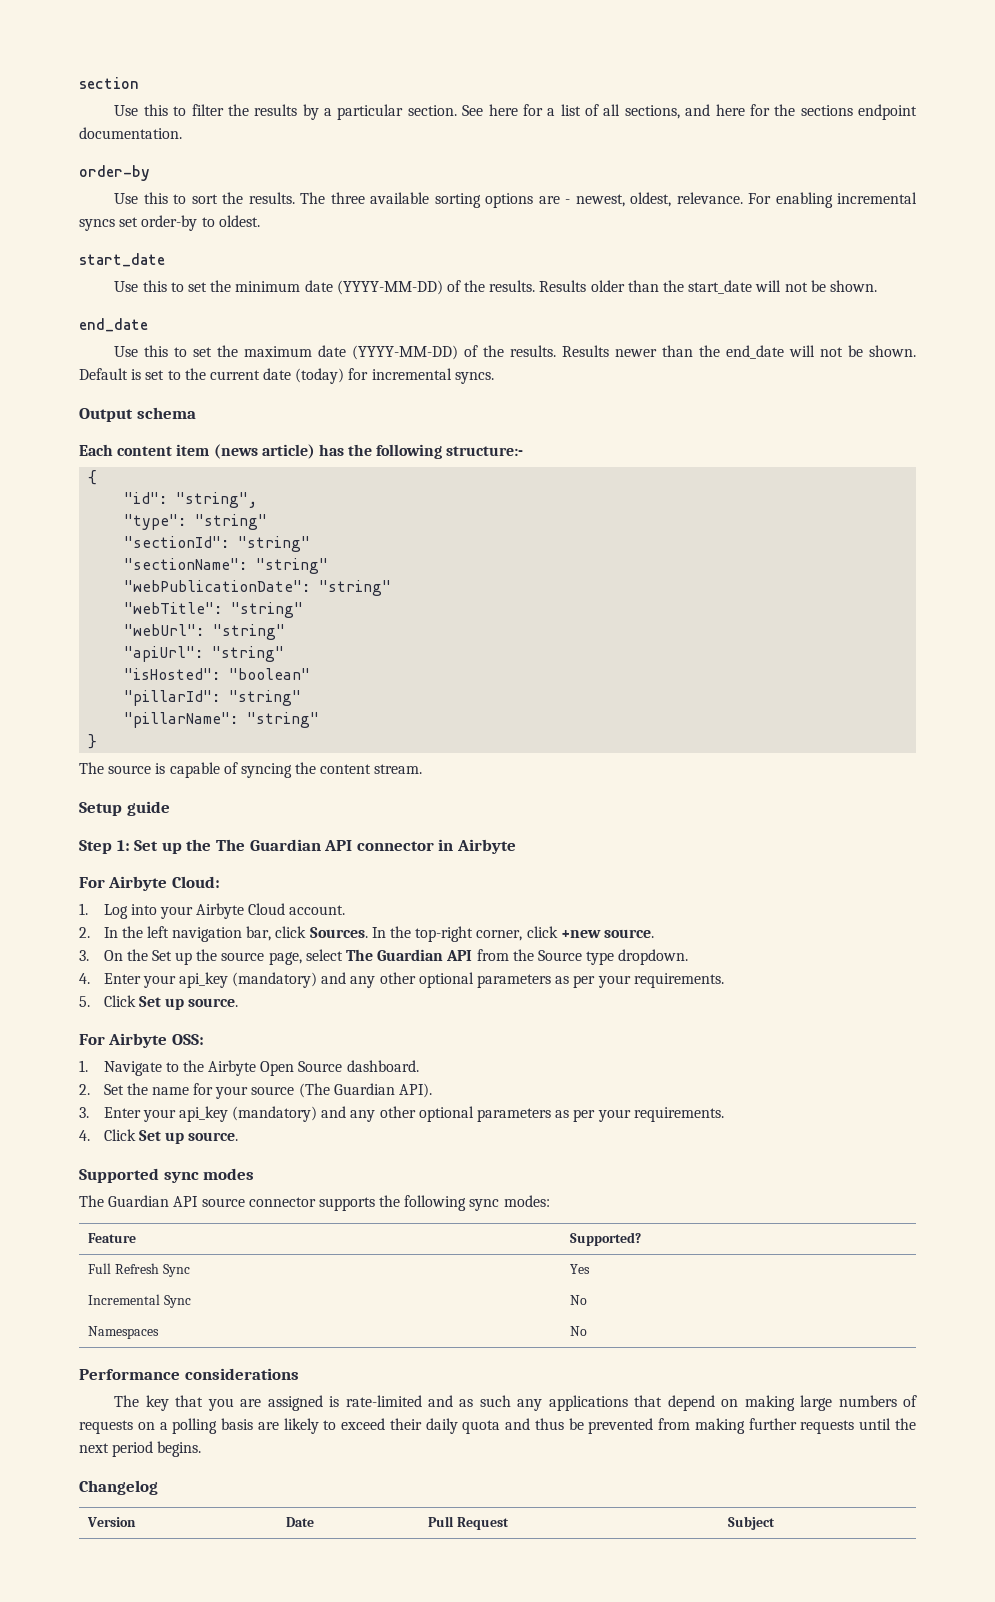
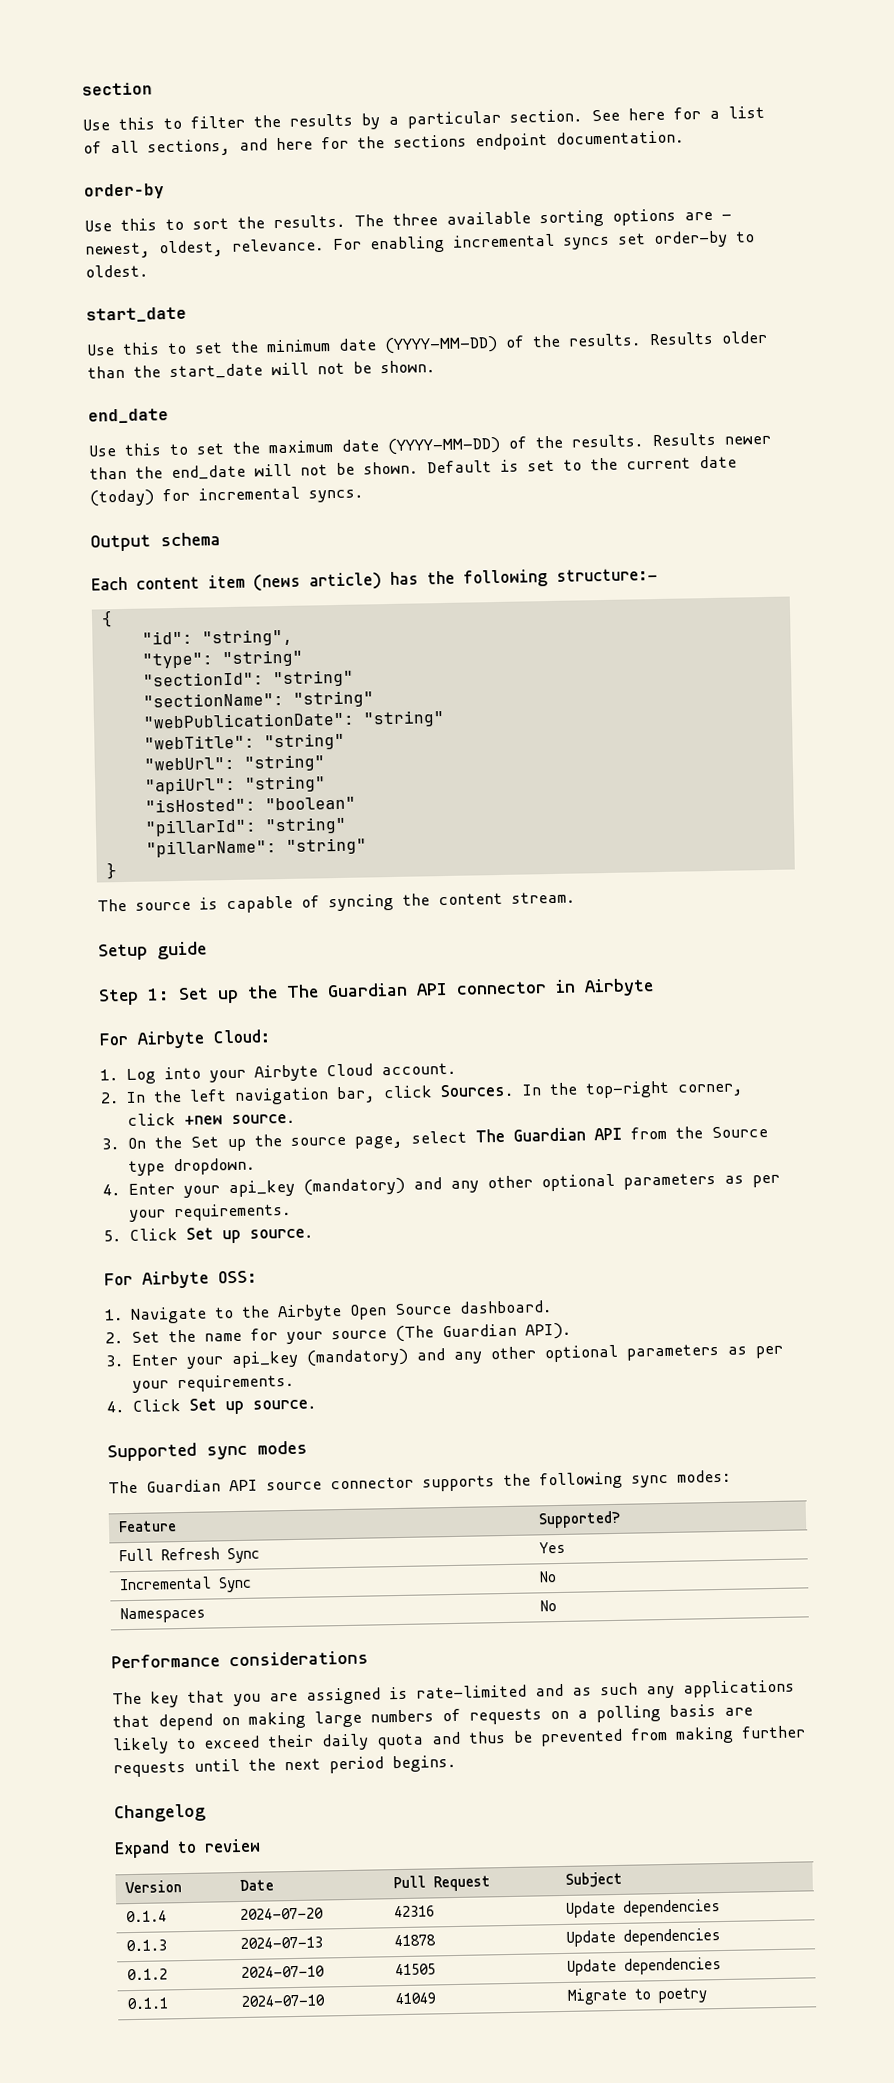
+ Expand to review
+ 0.1.4 | 2024-07-20 | 42316 | Update dependencies
+ 0.1.3 | 2024-07-13 | 41878 | Update dependencies
+ 0.1.2 | 2024-07-10 | 41505 | Update dependencies
+ 0.1.1 | 2024-07-10 | 41049 | Migrate to poetry

